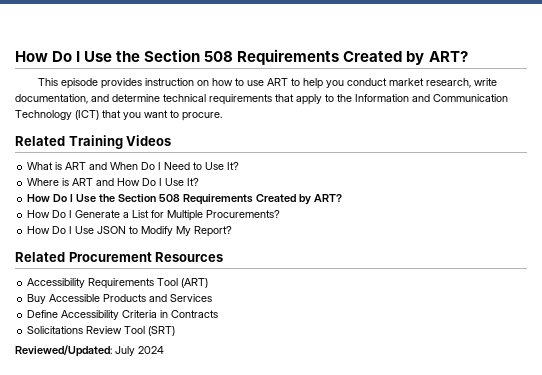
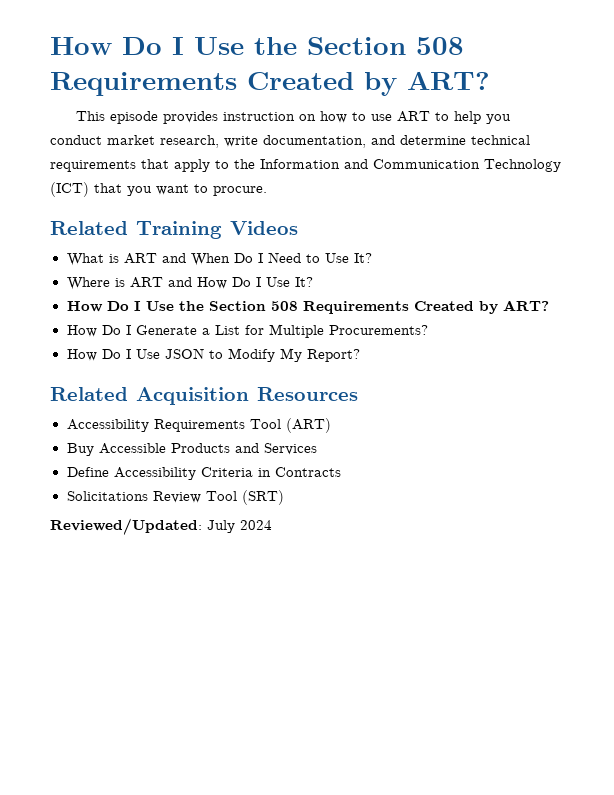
- Related Procurement Resources
+ Related Acquisition Resources

